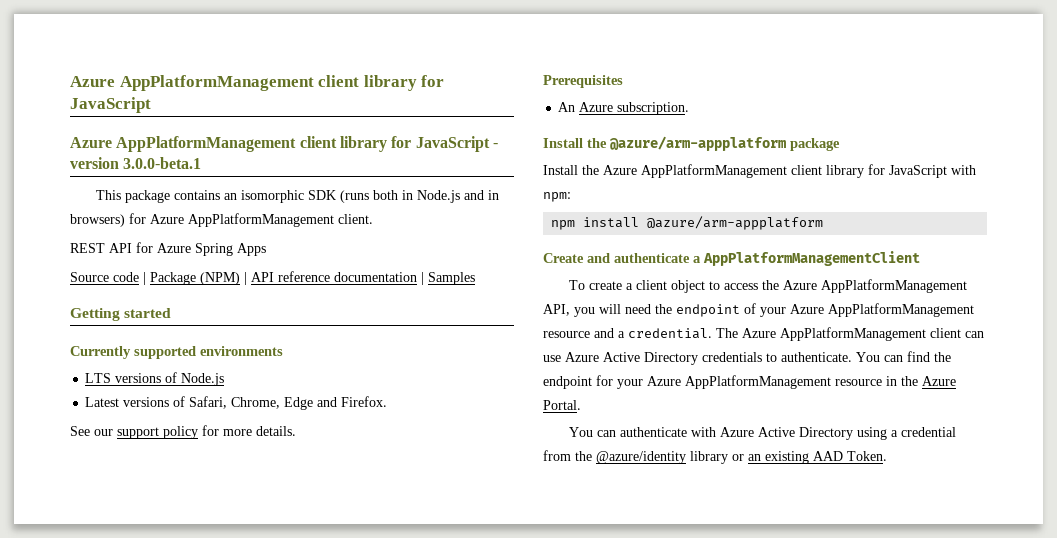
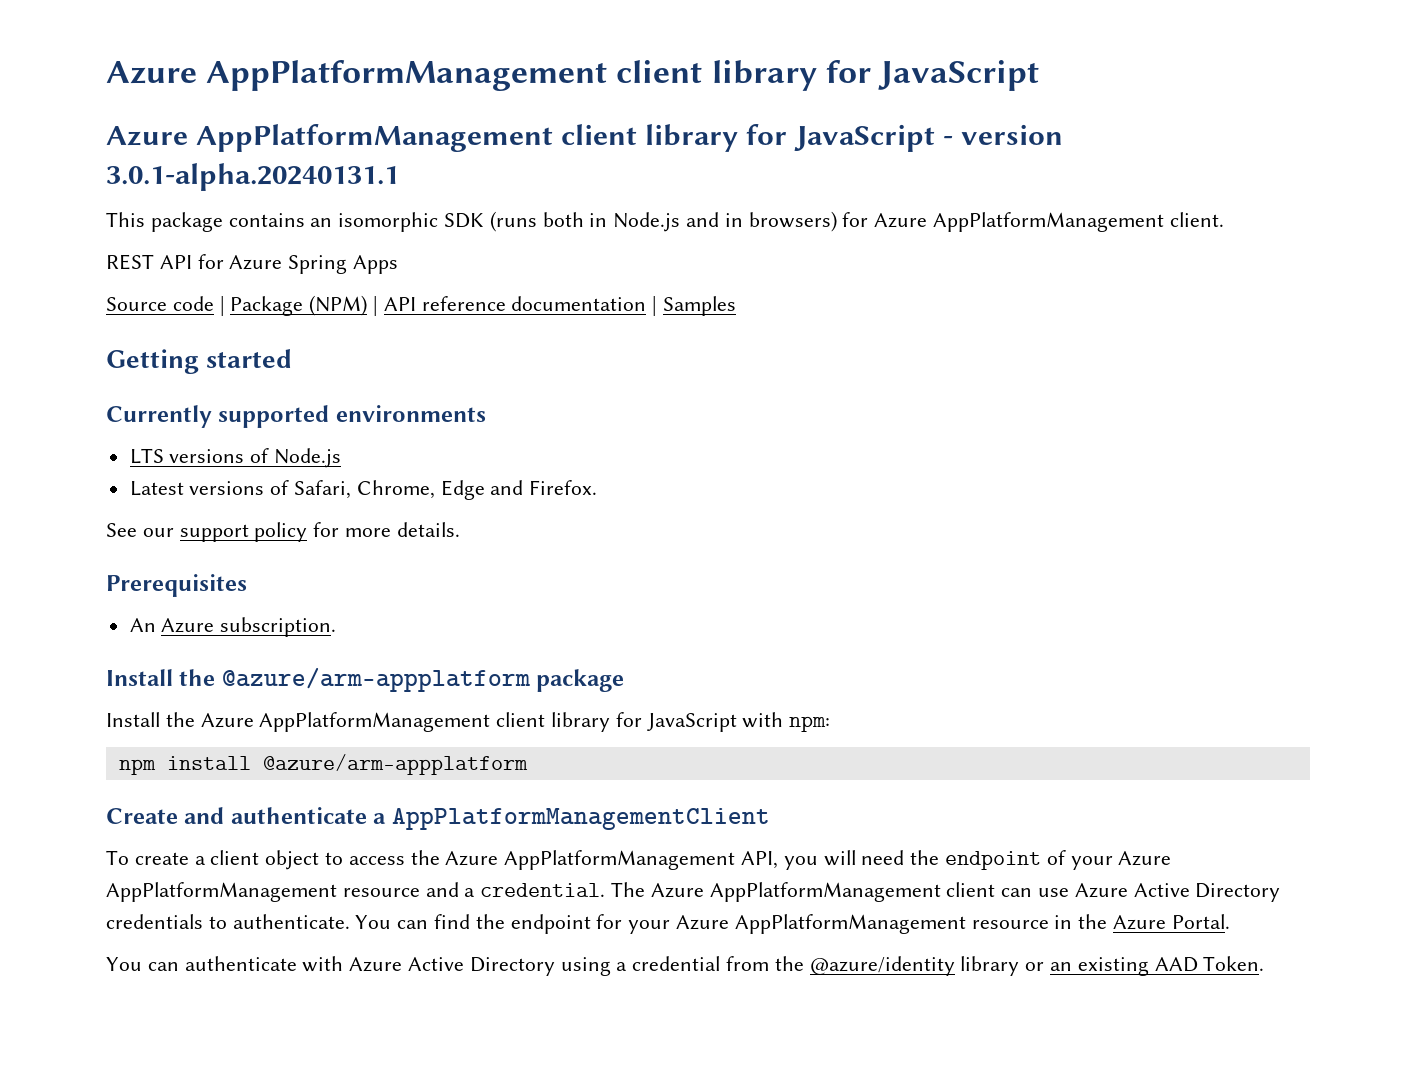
- Azure AppPlatformManagement client library for JavaScript - version 3.0.0-beta.1
+ Azure AppPlatformManagement client library for JavaScript - version 3.0.1-alpha.20240131.1

